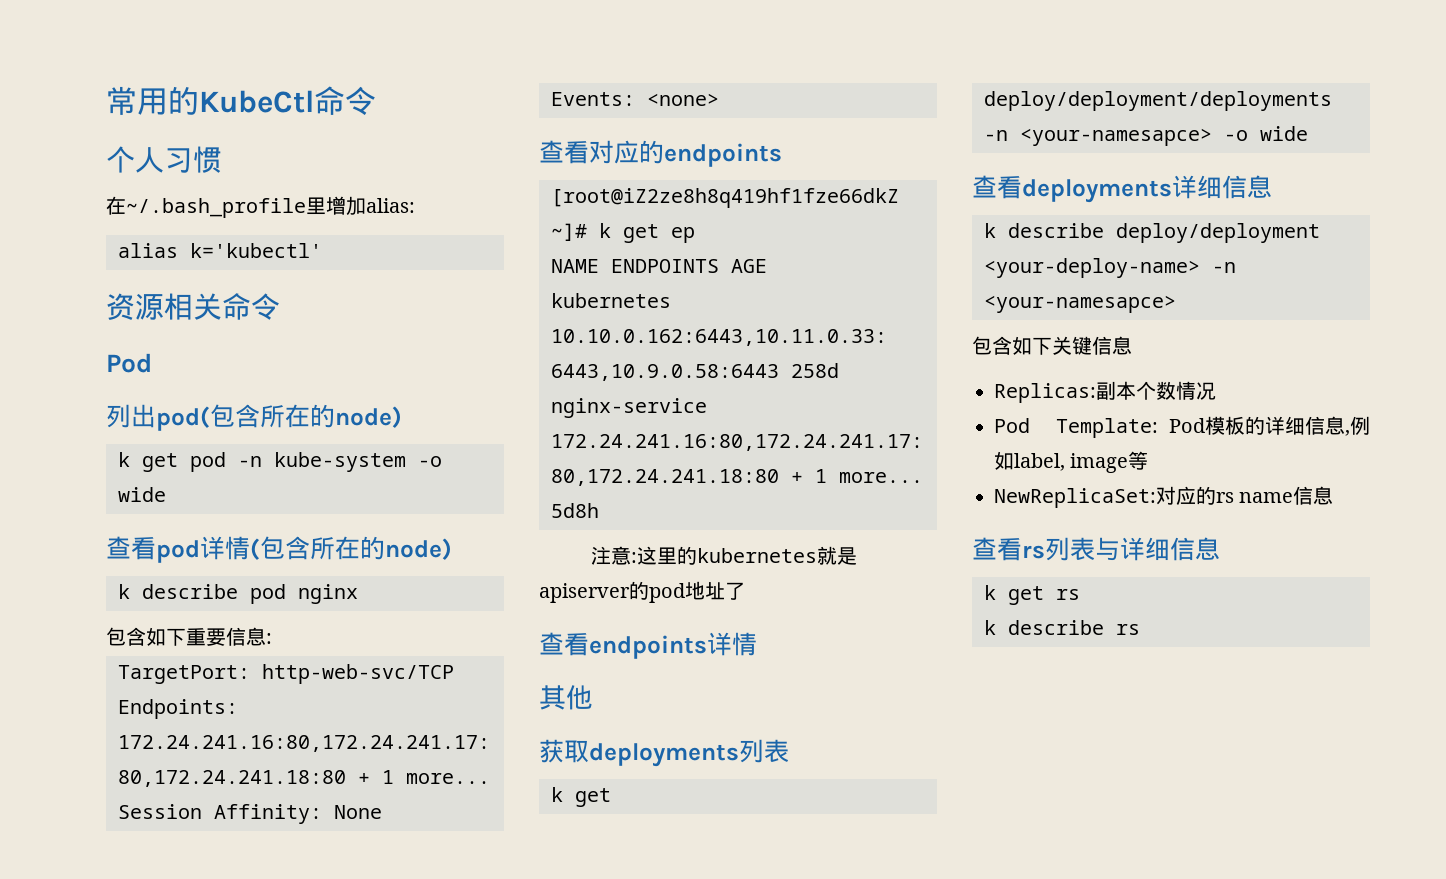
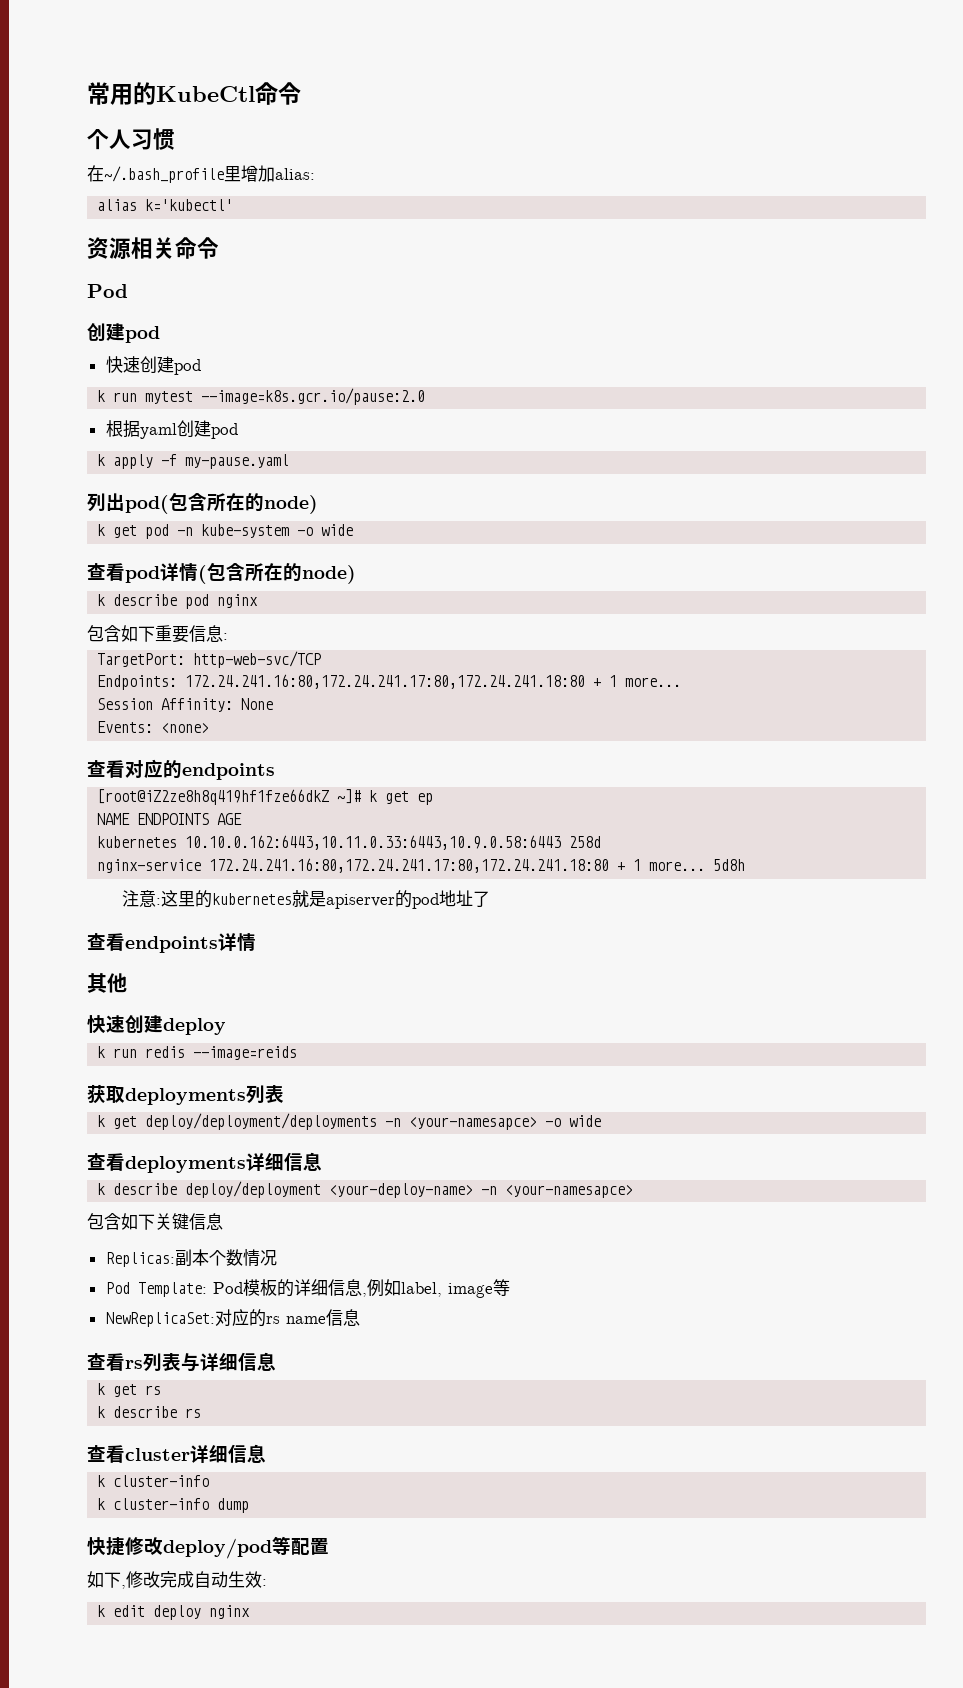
  资源相关命令
  Pod
+ 创建pod
+ 快速创建pod
+ k run mytest --image=k8s.gcr.io/pause:2.0
+ 根据yaml创建pod
+ k apply -f my-pause.yaml
+ 快速创建deploy
+ k run redis --image=reids
+ 查看cluster详细信息
+ k cluster-info
+ k cluster-info dump
+ 快捷修改deploy/pod等配置
+ 如下,修改完成自动生效:
+ k edit deploy nginx

